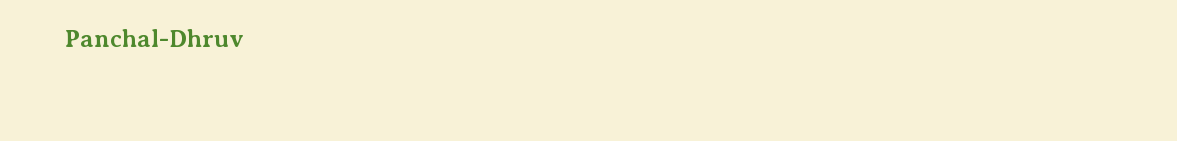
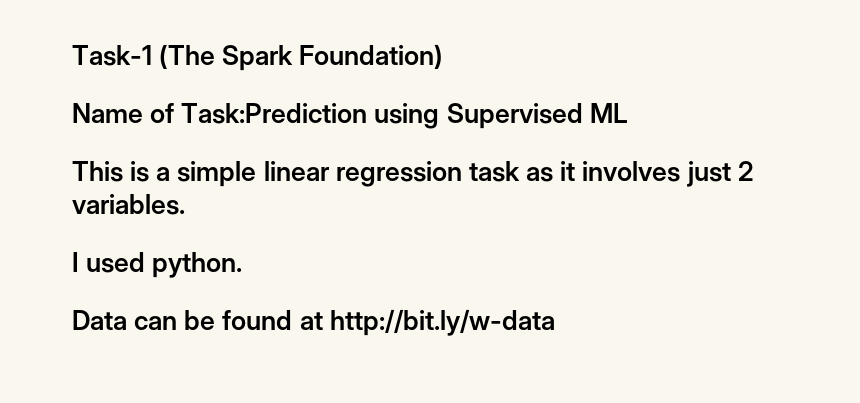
- Panchal-Dhruv
+ Task-1 (The Spark Foundation)
+ Name of Task:Prediction using Supervised ML
+ This is a simple linear regression task as it involves just 2 variables.
+ I used python.
+ Data can be found at http://bit.ly/w-data

